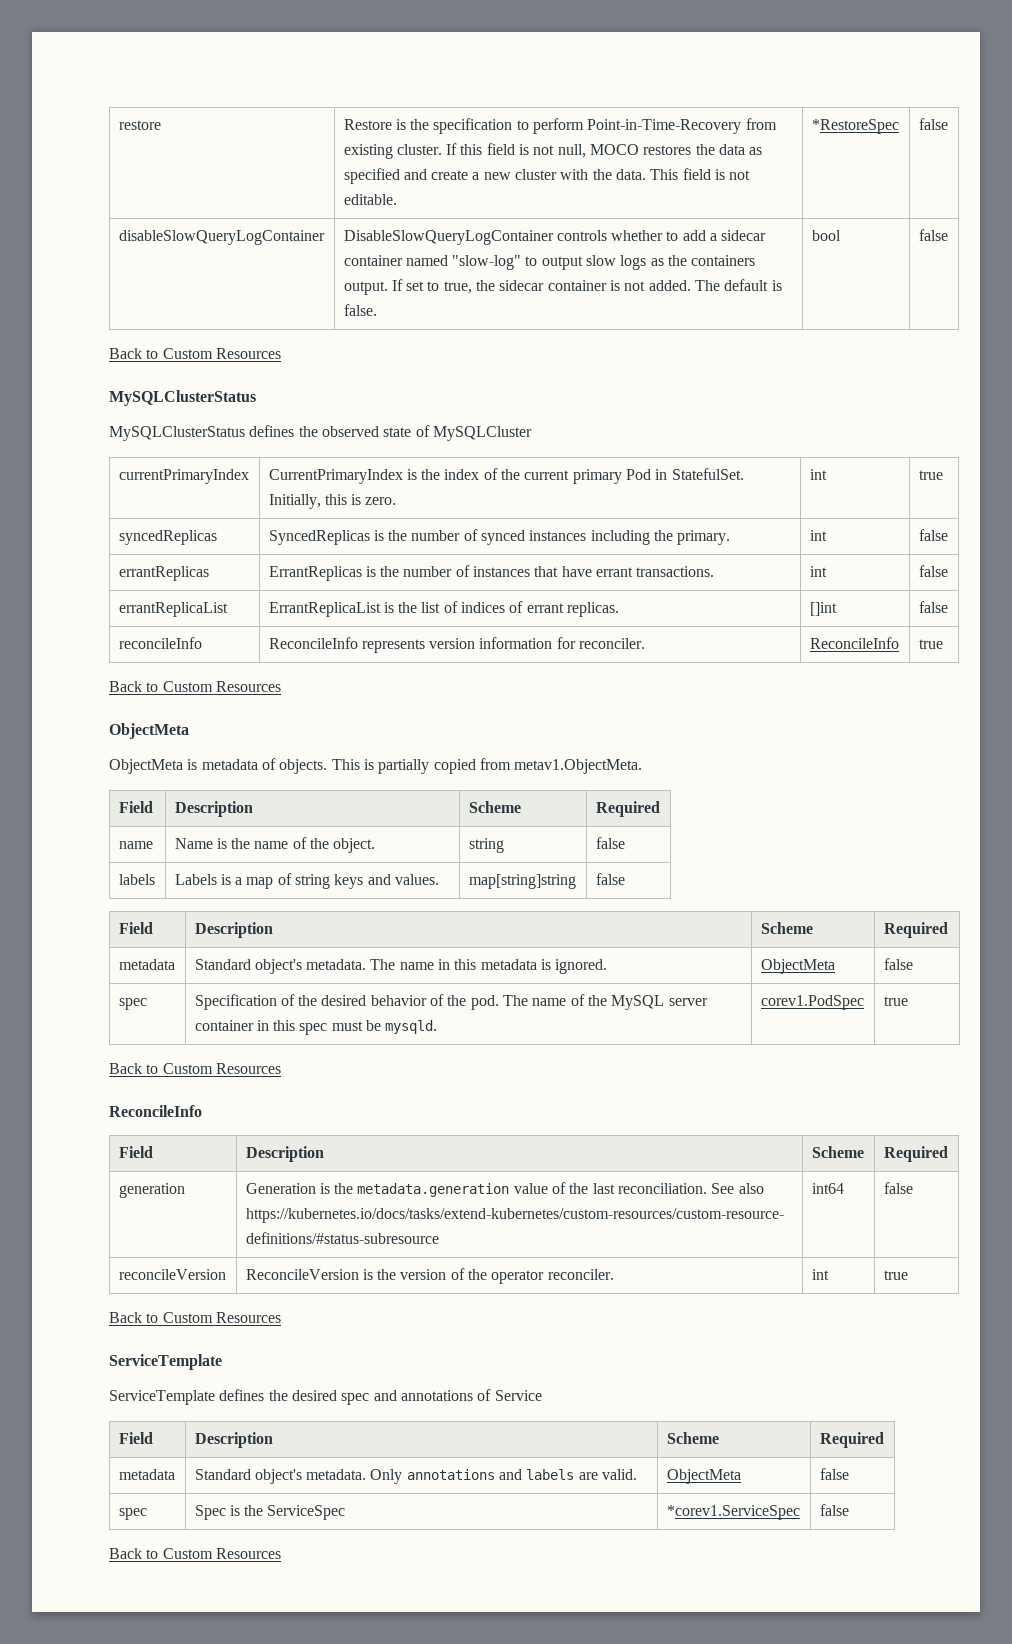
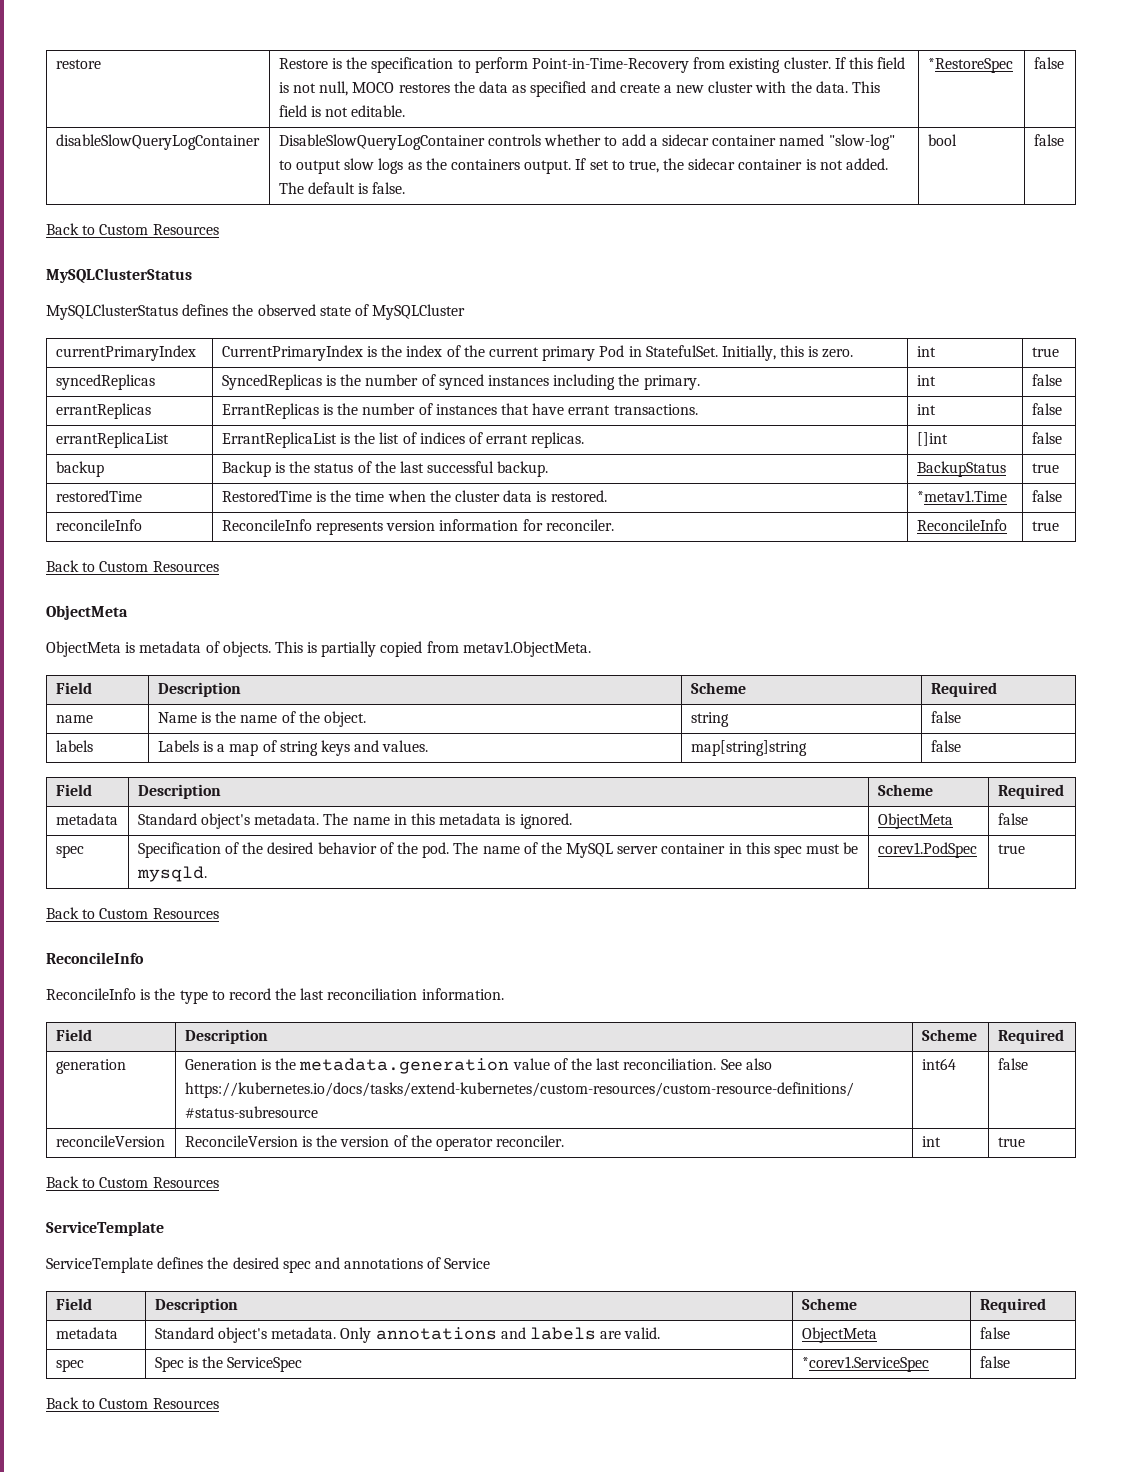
+ backup | Backup is the status of the last successful backup. | BackupStatus | true
+ restoredTime | RestoredTime is the time when the cluster data is restored. | *metav1.Time | false
+ ReconcileInfo is the type to record the last reconciliation information.

